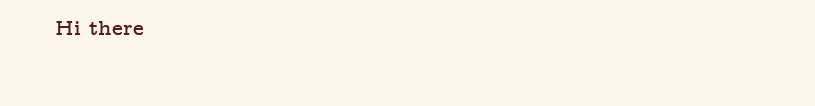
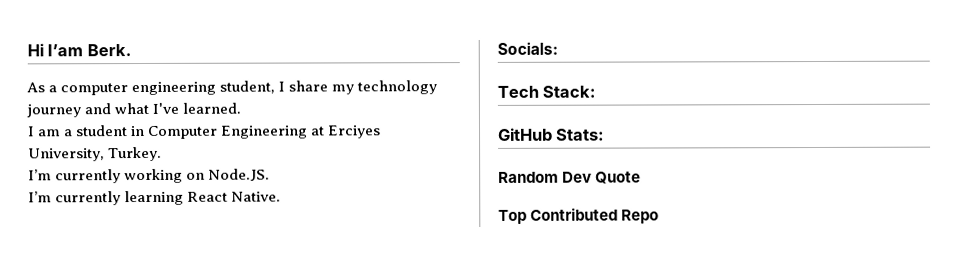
- Hi there
+ Hi I’am Berk.
+ As a computer engineering student, I share my technology journey and what I've learned.
+ I am a student in Computer Engineering at Erciyes University, Turkey.
+ I’m currently working on Node.JS.
+ I’m currently learning React Native.
+ Socials:
+ Tech Stack:
+ GitHub Stats:
+ Random Dev Quote
+ Top Contributed Repo

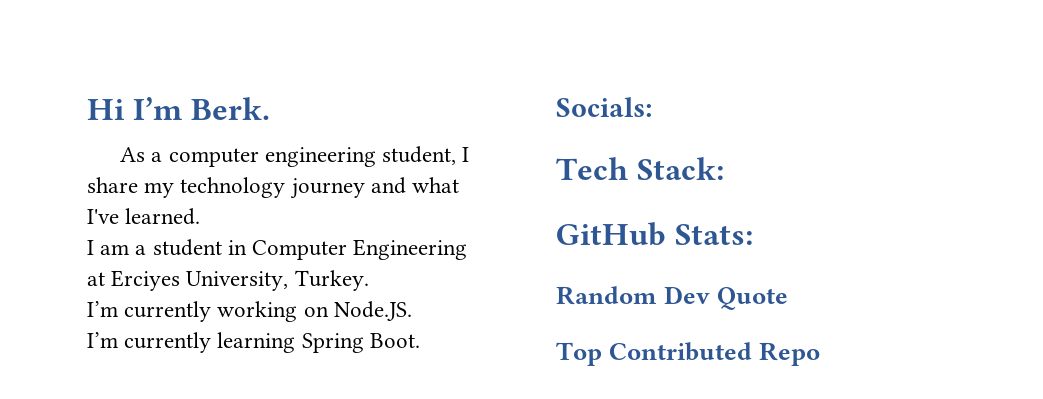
- Hi I’am Berk.
+ Hi I’m Berk.
- I’m currently learning React Native.
+ I’m currently learning Spring Boot.

